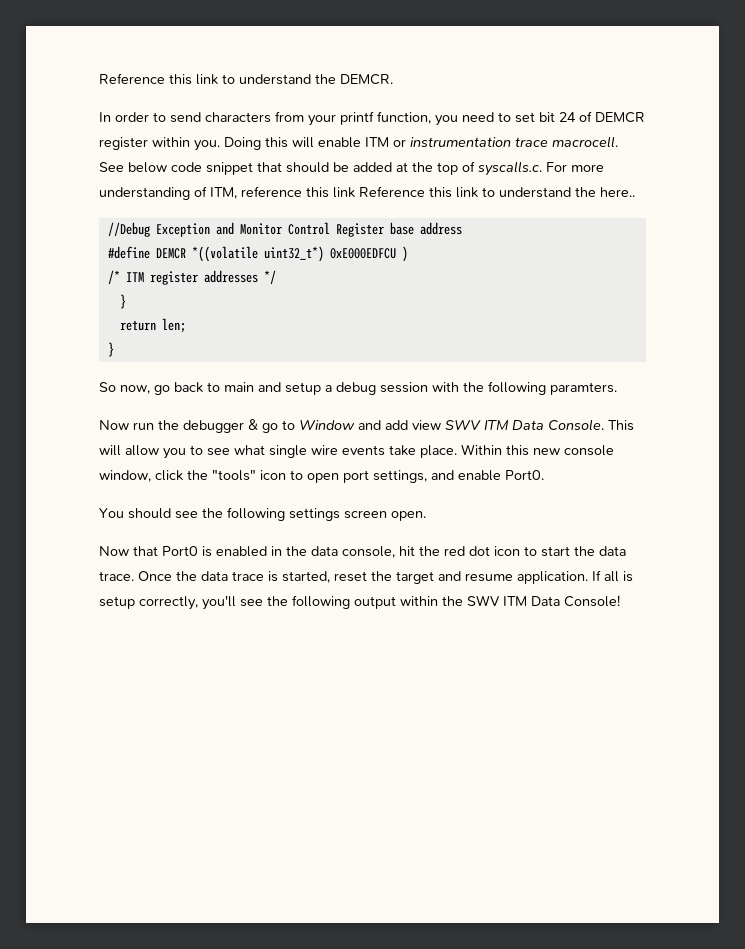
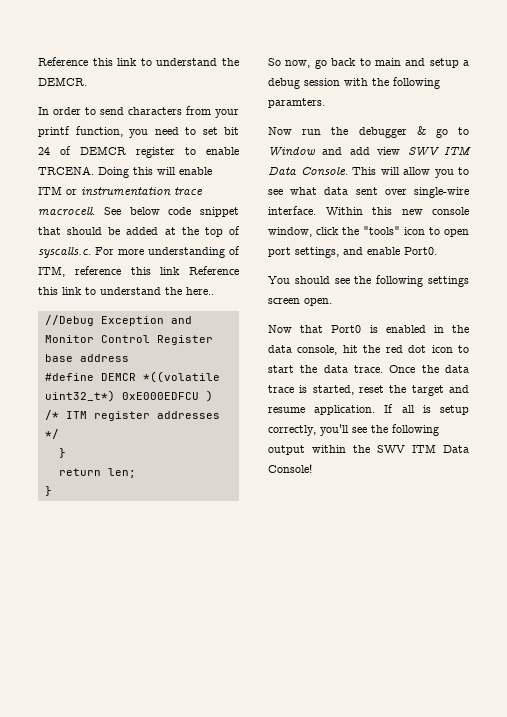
- In order to send characters from your printf function, you need to set bit 24 of DEMCR register within you.
+ In order to send characters from your printf function, you need to set bit 24 of DEMCR register to enable TRCENA.
- This will allow you to see what single wire events take place.
+ This will allow you to see what data sent over single-wire interface.

